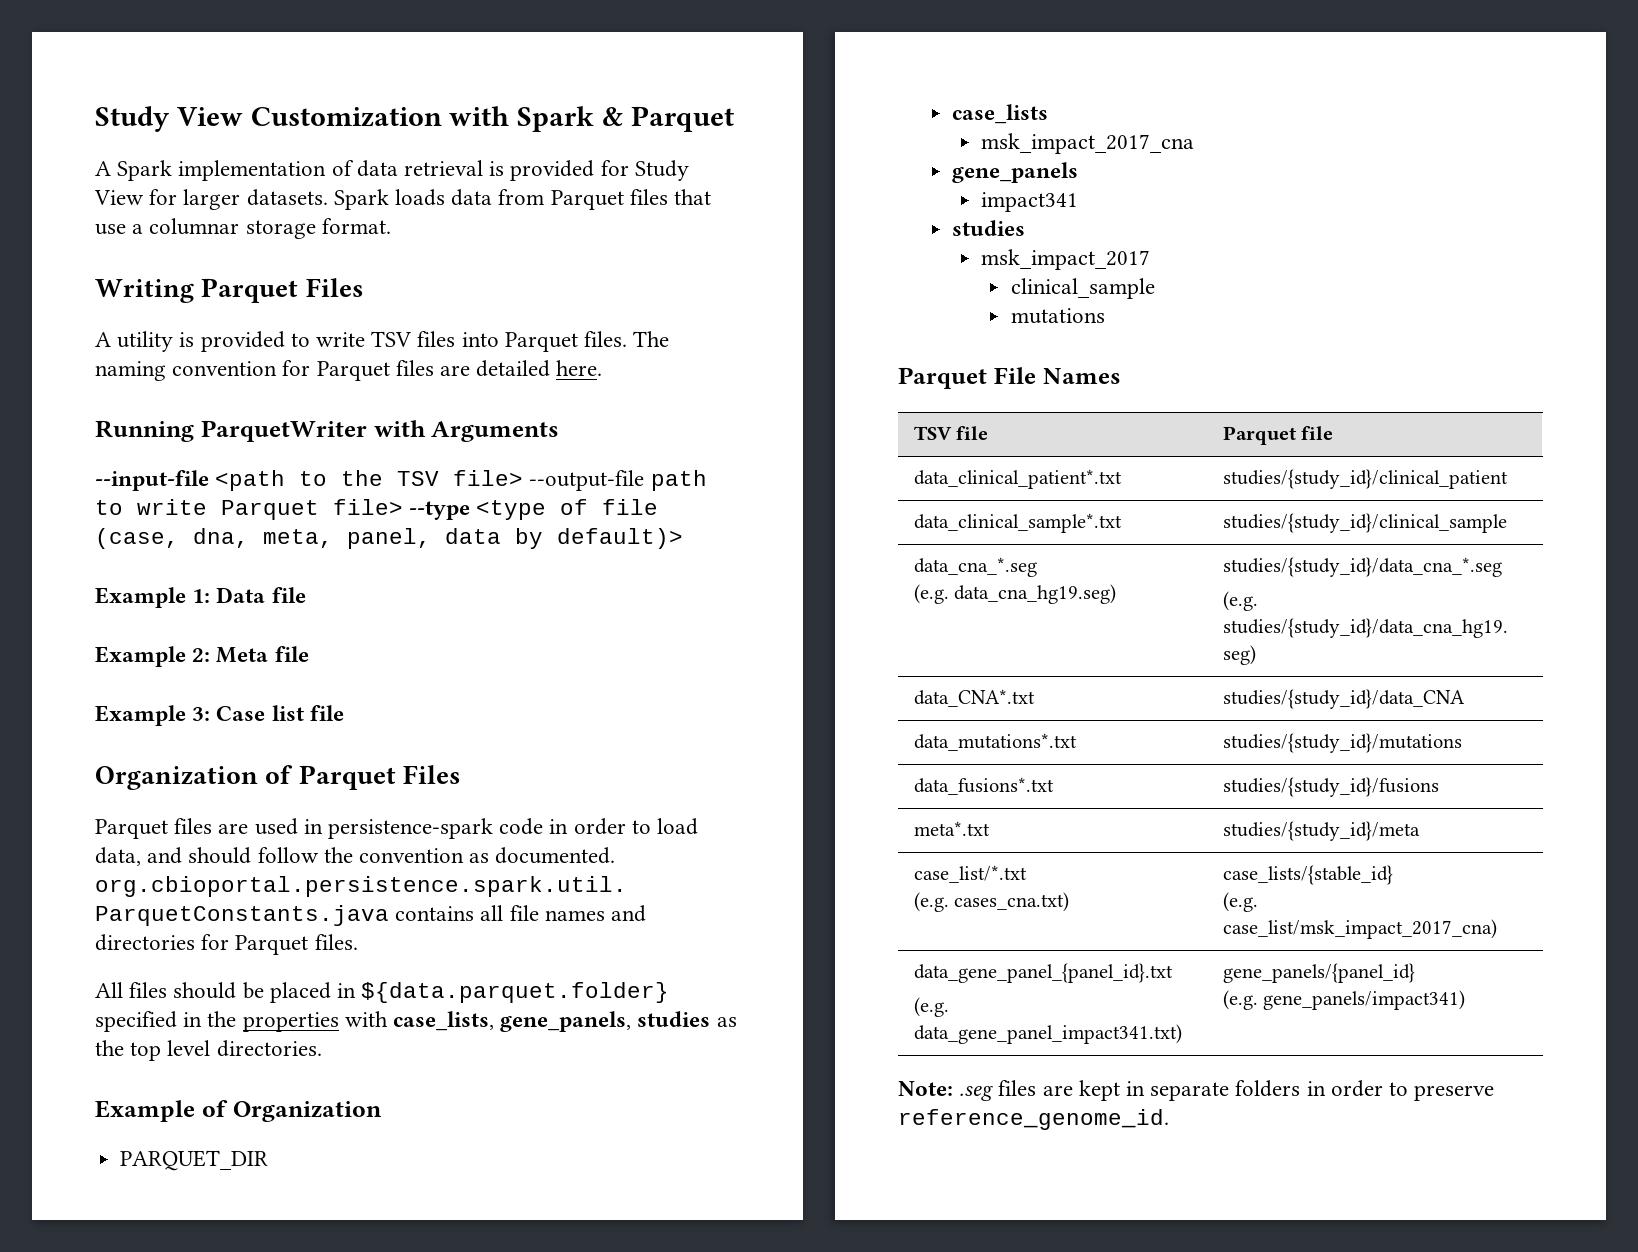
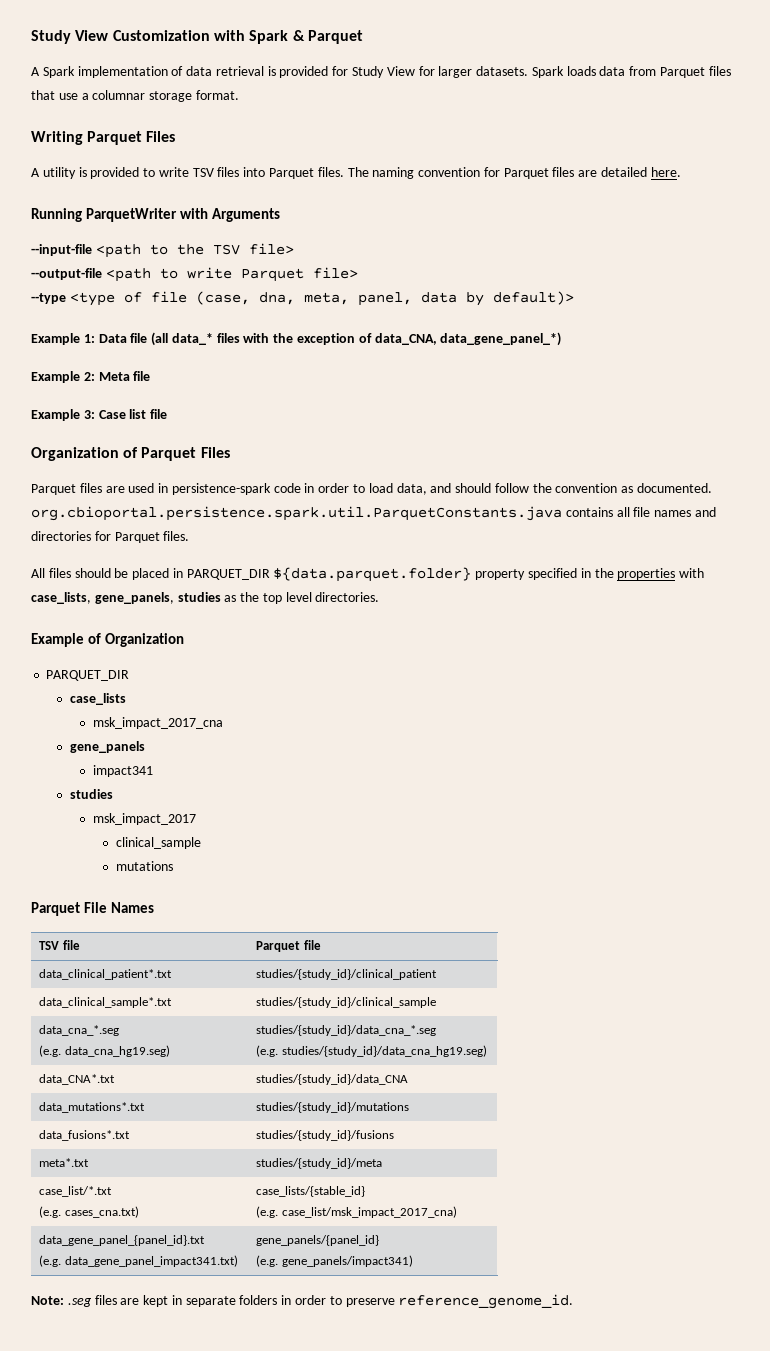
- --input-file <path to the TSV file> --output-file path to write Parquet file> --type <type of file (case, dna, meta, panel, data by default)>
+ --input-file <path to the TSV file>
+ --output-file <path to write Parquet file>
+ --type <type of file (case, dna, meta, panel, data by default)>
- Example 1: Data file
+ Example 1: Data file (all data_* files with the exception of data_CNA, data_gene_panel_*)
- All files should be placed in ${data.parquet.folder} specified in the properties with case_lists, gene_panels, studies as the top level directories.
+ All files should be placed in PARQUET_DIR ${data.parquet.folder} property specified in the properties with case_lists, gene_panels, studies as the top level directories.

